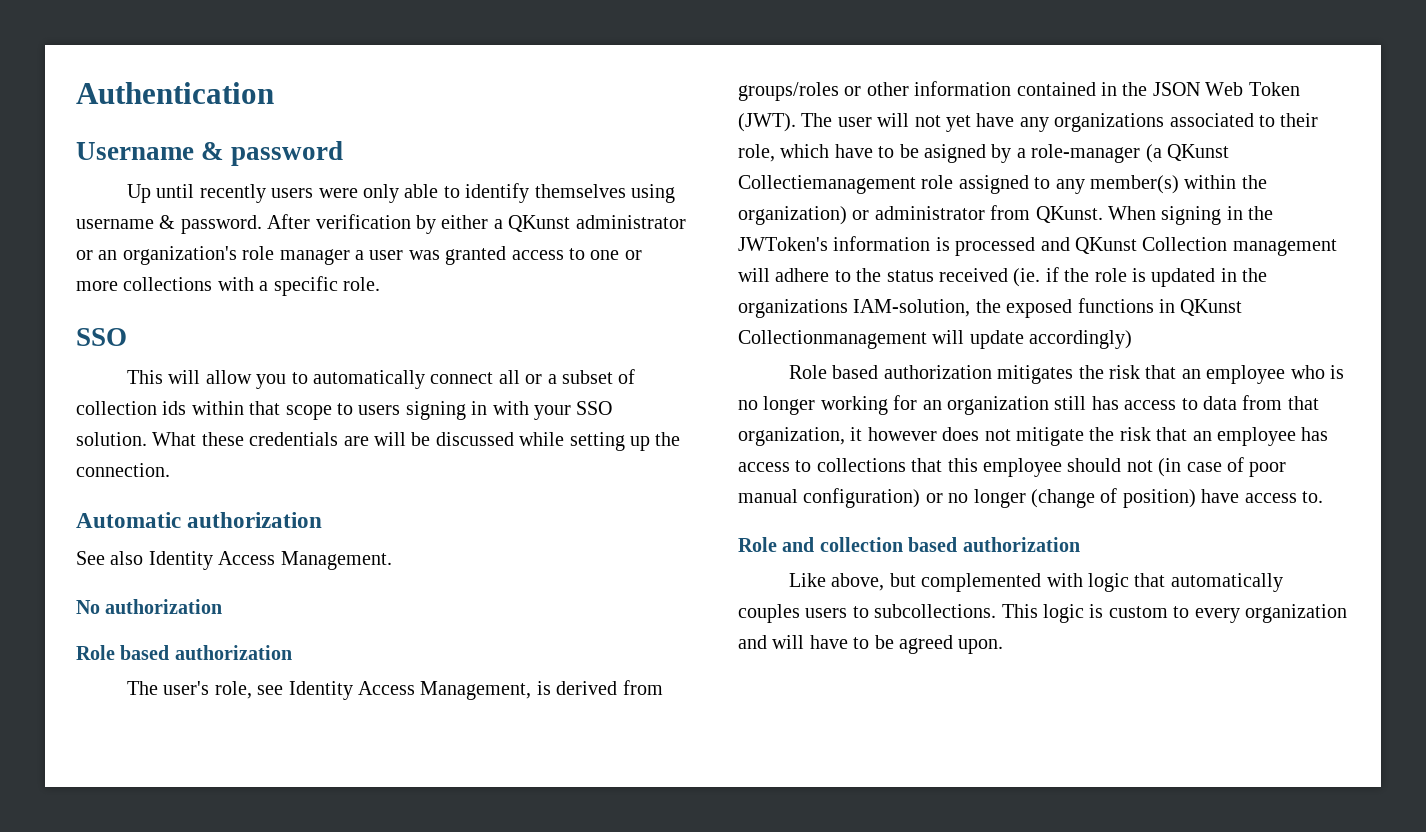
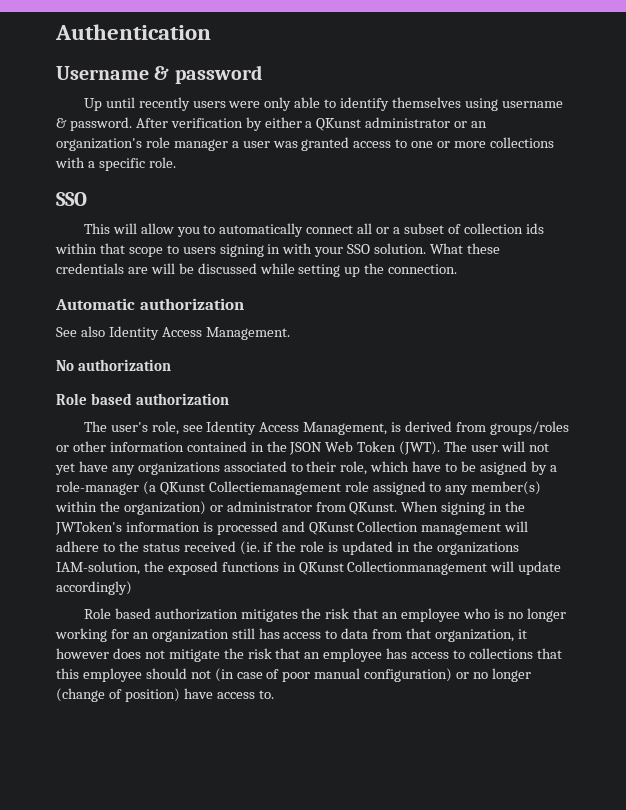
- Role and collection based authorization
- Like above, but complemented with logic that automatically couples users to subcollections. This logic is custom to every organization and will have to be agreed upon.

